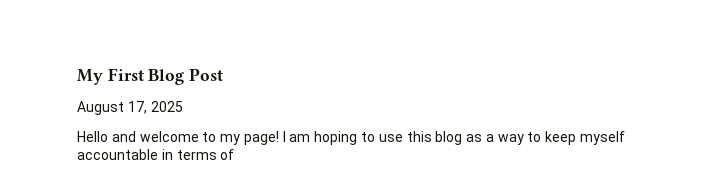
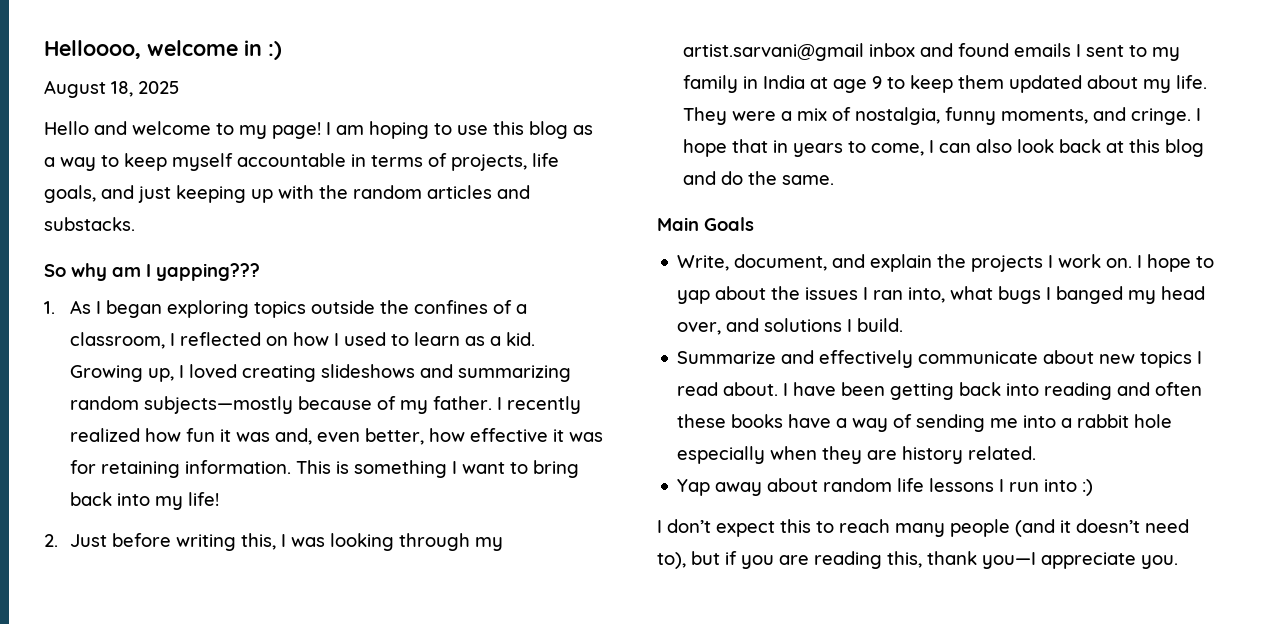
- My First Blog Post
+ Helloooo, welcome in :)
- August 17, 2025
+ August 18, 2025
- I am hoping to use this blog as a way to keep myself accountable in terms of
+ I am hoping to use this blog as a way to keep myself accountable in terms of projects, life goals, and just keeping up with the random articles and substacks.
+ So why am I yapping???
+ 1. As I began exploring topics outside the confines of a classroom, I reflected on how I used to learn as a kid. Growing up, I loved creating slideshows and summarizing random subjects—mostly because of my father. I recently realized how fun it was and, even better, how effective it was for retaining information. This is something I want to bring back into my life!
+ 2. Just before writing this, I was looking through my artist.sarvani@gmail inbox and found emails I sent to my family in India at age 9 to keep them updated about my life. They were a mix of nostalgia, funny moments, and cringe. I hope that in years to come, I can also look back at this blog and do the same.
+ Main Goals
+ Write, document, and explain the projects I work on. I hope to yap about the issues I ran into, what bugs I banged my head over, and solutions I build.
+ Summarize and effectively communicate about new topics I read about. I have been getting back into reading and often these books have a way of sending me into a rabbit hole especially when they are history related.
+ Yap away about random life lessons I run into :)
+ I don’t expect this to reach many people (and it doesn’t need to), but if you are reading this, thank you—I appreciate you.

